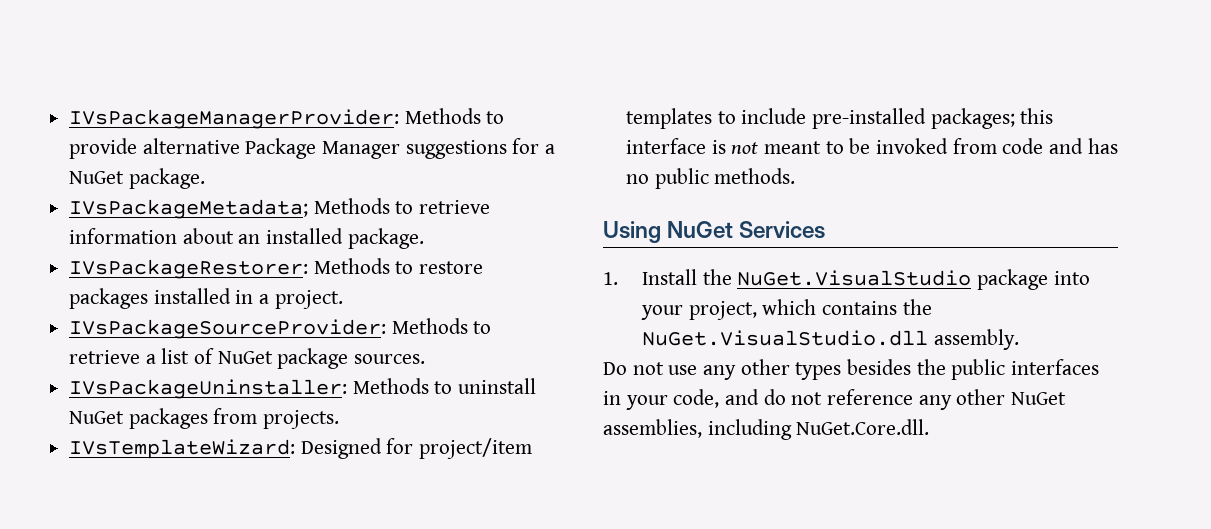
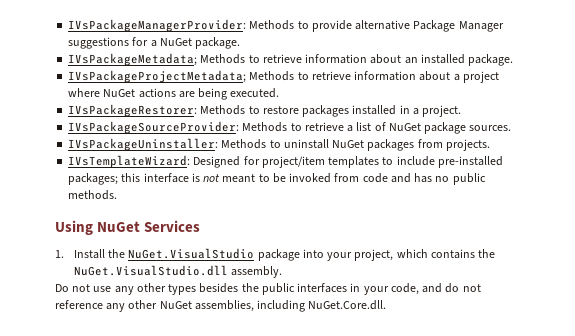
+ IVsPackageProjectMetadata; Methods to retrieve information about a project where NuGet actions are being executed.

